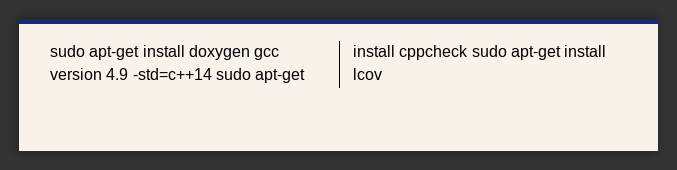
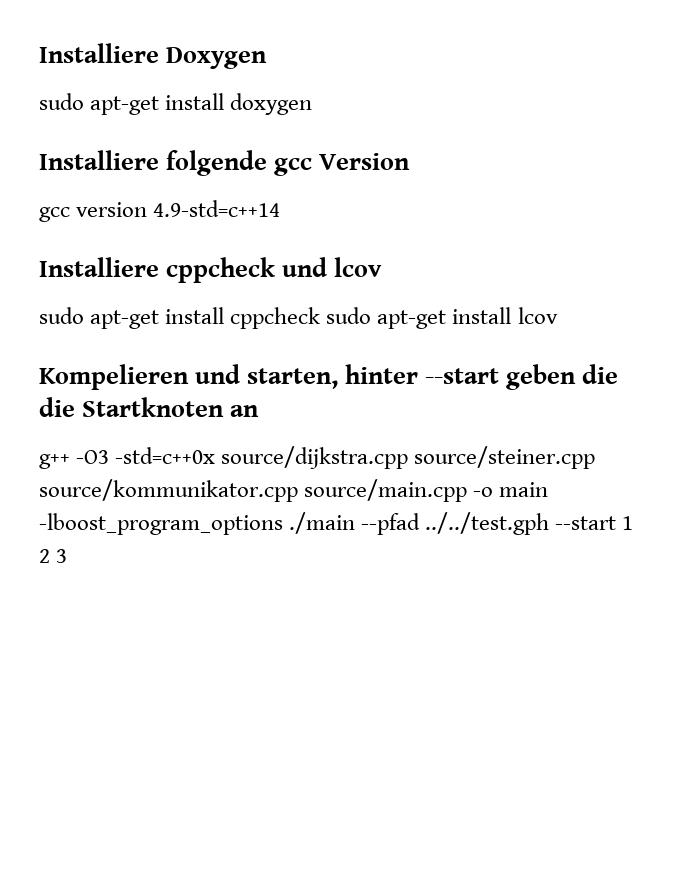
+ Installiere Doxygen
- sudo apt-get install doxygen gcc version 4.9 -std=c++14 sudo apt-get install cppcheck sudo apt-get install lcov
+ sudo apt-get install doxygen
+ Installiere folgende gcc Version
+ gcc version 4.9-std=c++14
+ Installiere cppcheck und lcov
+ sudo apt-get install cppcheck sudo apt-get install lcov
+ Kompelieren und starten, hinter --start geben die die Startknoten an
+ g++ -O3 -std=c++0x source/dijkstra.cpp source/steiner.cpp source/kommunikator.cpp source/main.cpp -o main -lboost_program_options ./main --pfad ../../test.gph --start 1 2 3

